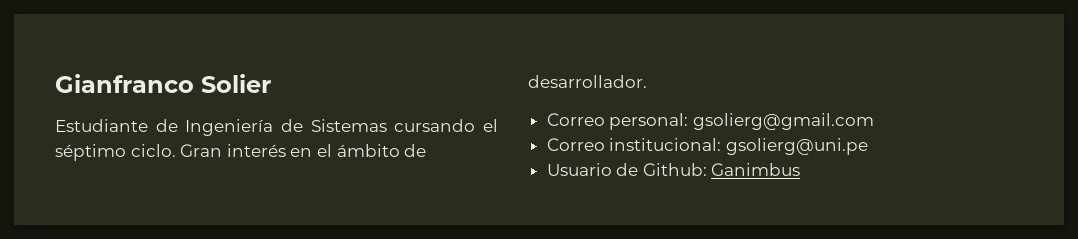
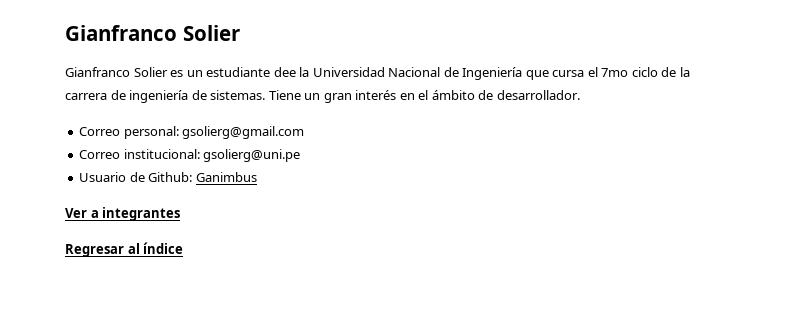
- Estudiante de Ingeniería de Sistemas cursando el séptimo ciclo. Gran interés en el ámbito de desarrollador.
+ Gianfranco Solier es un estudiante dee la Universidad Nacional de Ingeniería que cursa el 7mo ciclo de la carrera de ingeniería de sistemas. Tiene un gran interés en el ámbito de desarrollador.
+ Ver a integrantes
+ Regresar al índice

